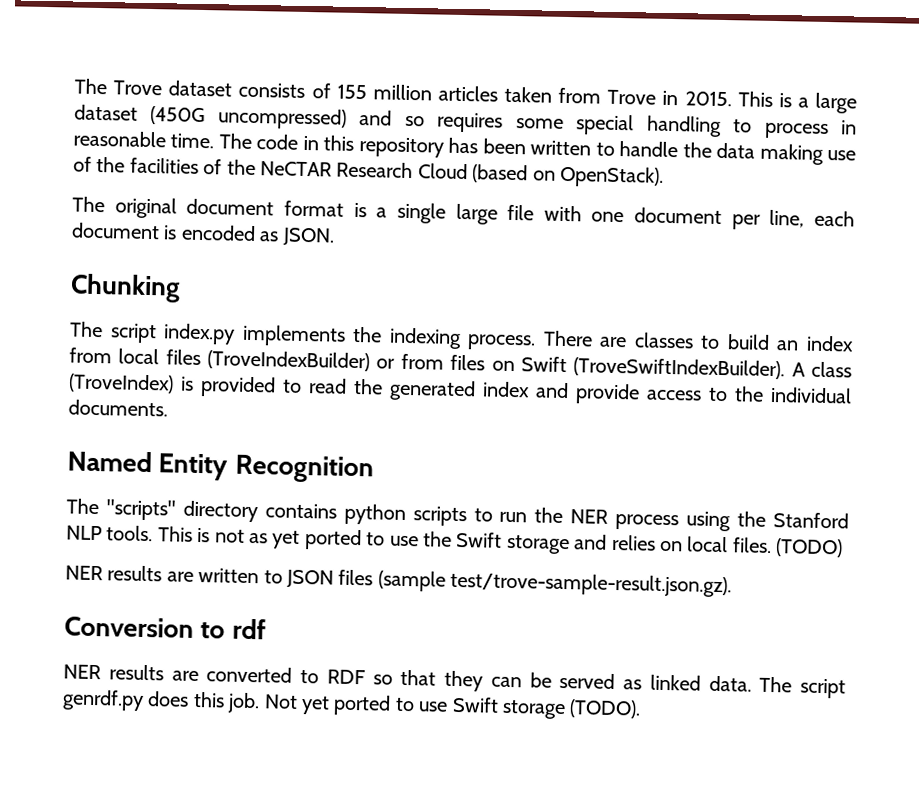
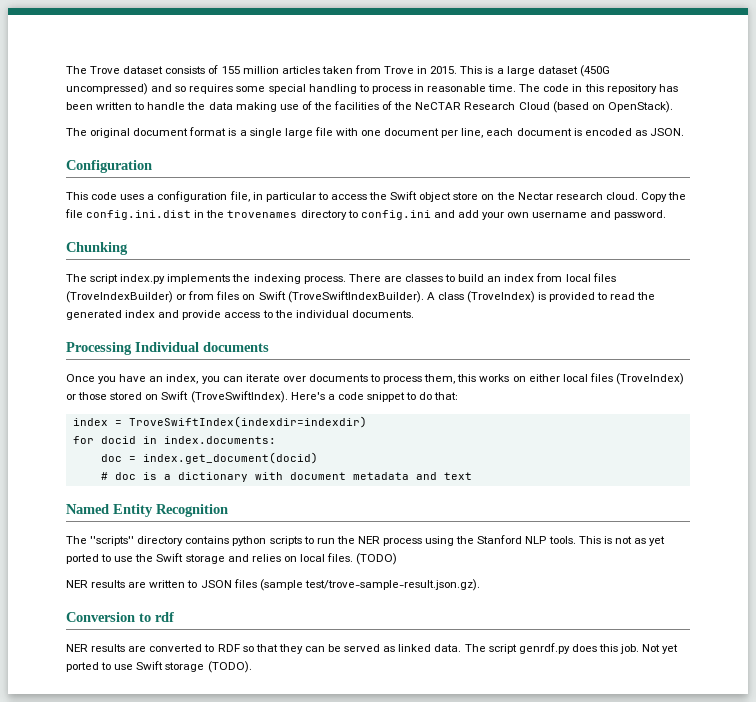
+ Configuration
+ This code uses a configuration file, in particular to access the Swift object store on the Nectar research cloud. Copy the file config.ini.dist in the trovenames directory to config.ini and add your own username and password.
+ Processing Individual documents
+ Once you have an index, you can iterate over documents to process them, this works on either local files (TroveIndex) or those stored on Swift (TroveSwiftIndex). Here's a code snippet to do that:
+ index = TroveSwiftIndex(indexdir=indexdir)
+ for docid in index.documents:
+ doc = index.get_document(docid)
+ # doc is a dictionary with document metadata and text

